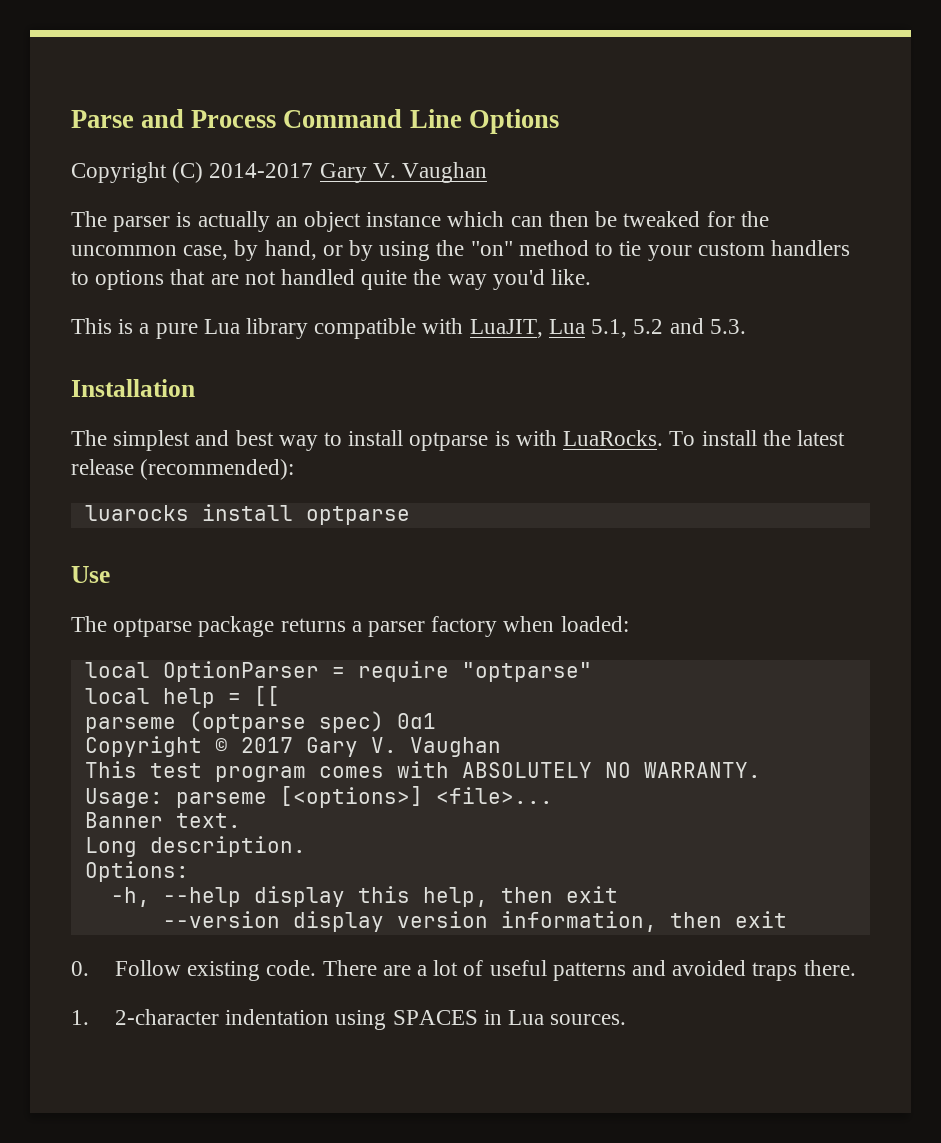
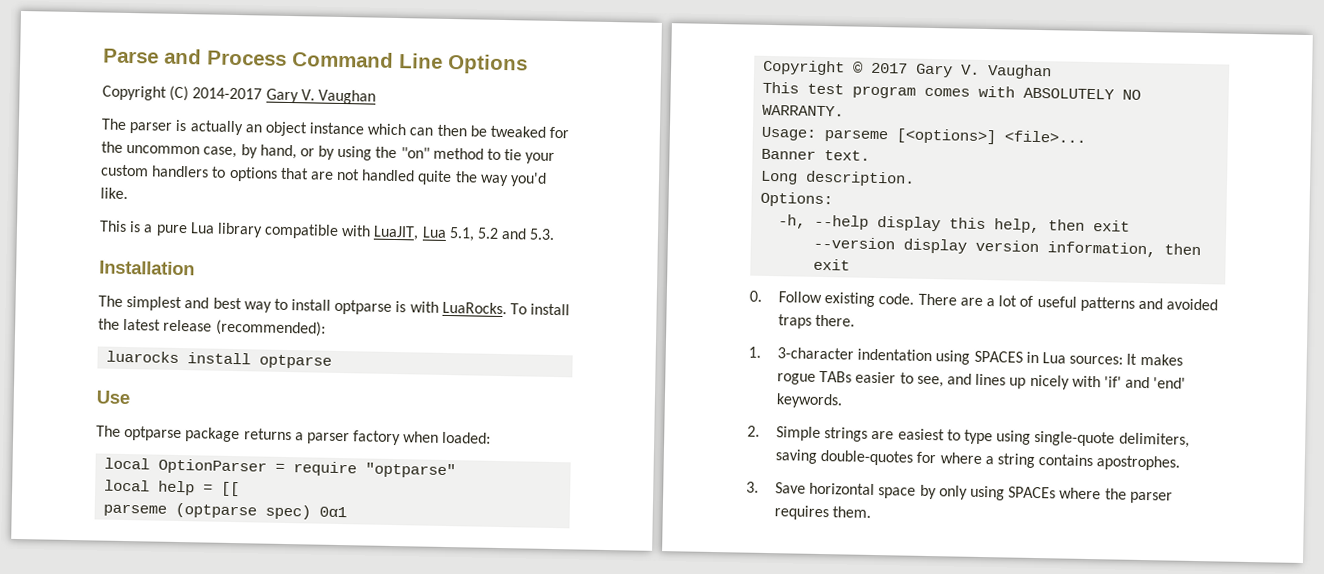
- 1. 2-character indentation using SPACES in Lua sources.
+ 1. 3-character indentation using SPACES in Lua sources: It makes rogue TABs easier to see, and lines up nicely with 'if' and 'end' keywords.
+ 2. Simple strings are easiest to type using single-quote delimiters, saving double-quotes for where a string contains apostrophes.
+ 3. Save horizontal space by only using SPACEs where the parser requires them.

